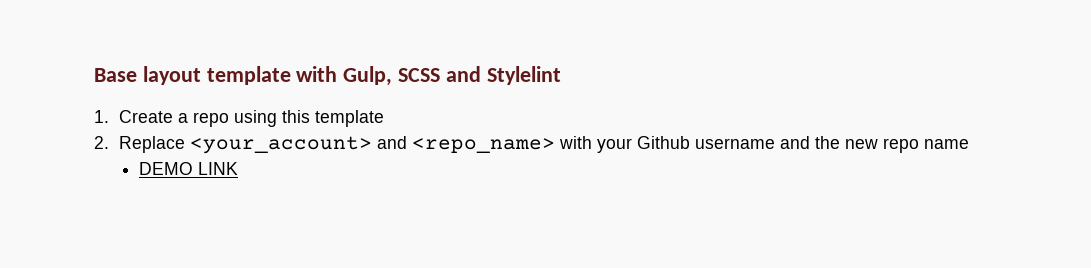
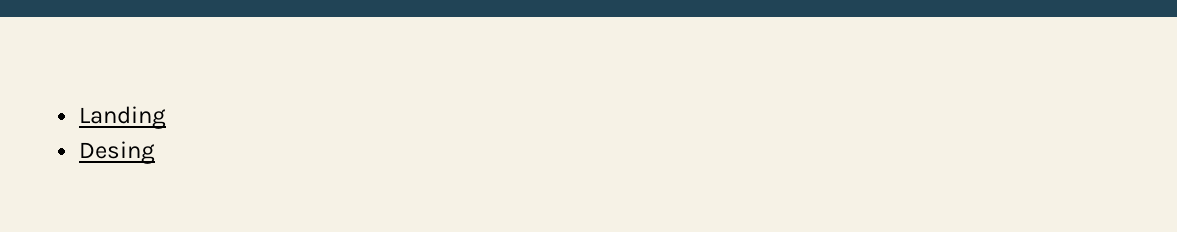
- Base layout template with Gulp, SCSS and Stylelint
- 1. Create a repo using this template
- 2. Replace <your_account> and <repo_name> with your Github username and the new repo name
- DEMO LINK
+ Landing
+ Desing

